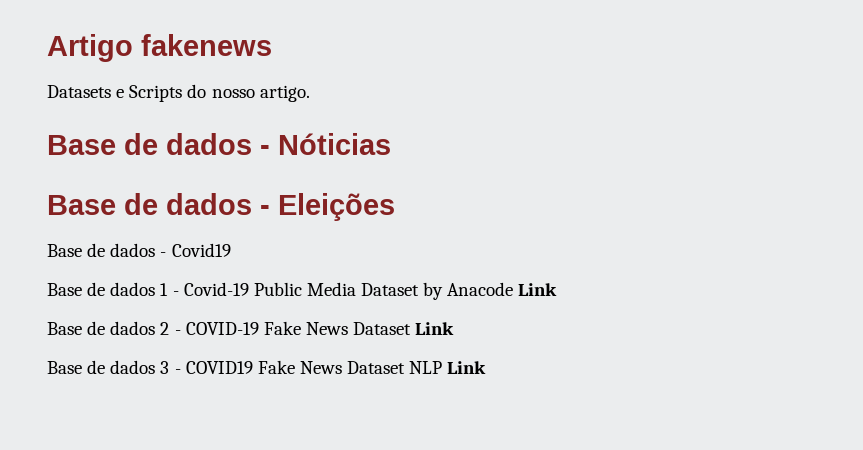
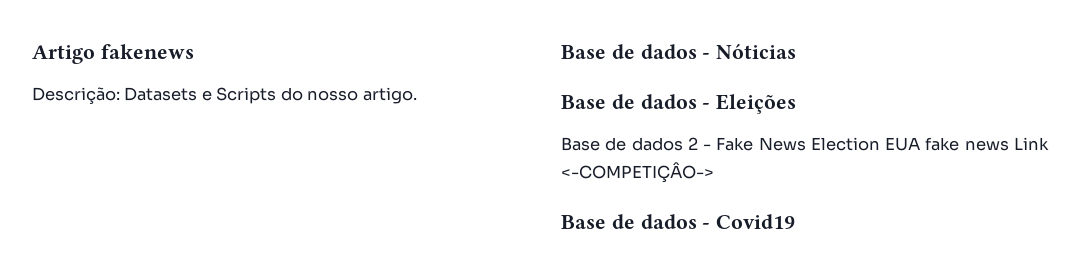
- Datasets e Scripts do nosso artigo.
+ Descrição: Datasets e Scripts do nosso artigo.
+ Base de dados 2 - Fake News Election EUA fake news Link <-COMPETIÇÂO->
  Base de dados - Covid19
- Base de dados 1 - Covid-19 Public Media Dataset by Anacode Link
- Base de dados 2 - COVID-19 Fake News Dataset Link
- Base de dados 3 - COVID19 Fake News Dataset NLP Link

